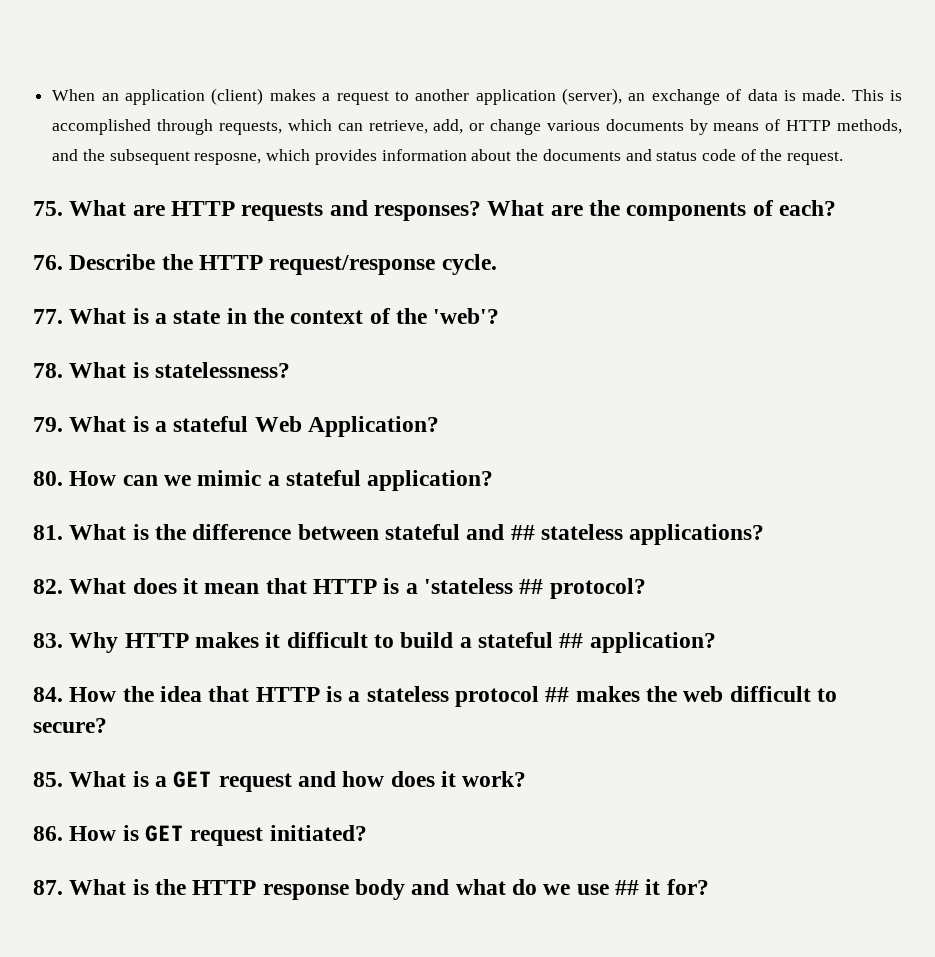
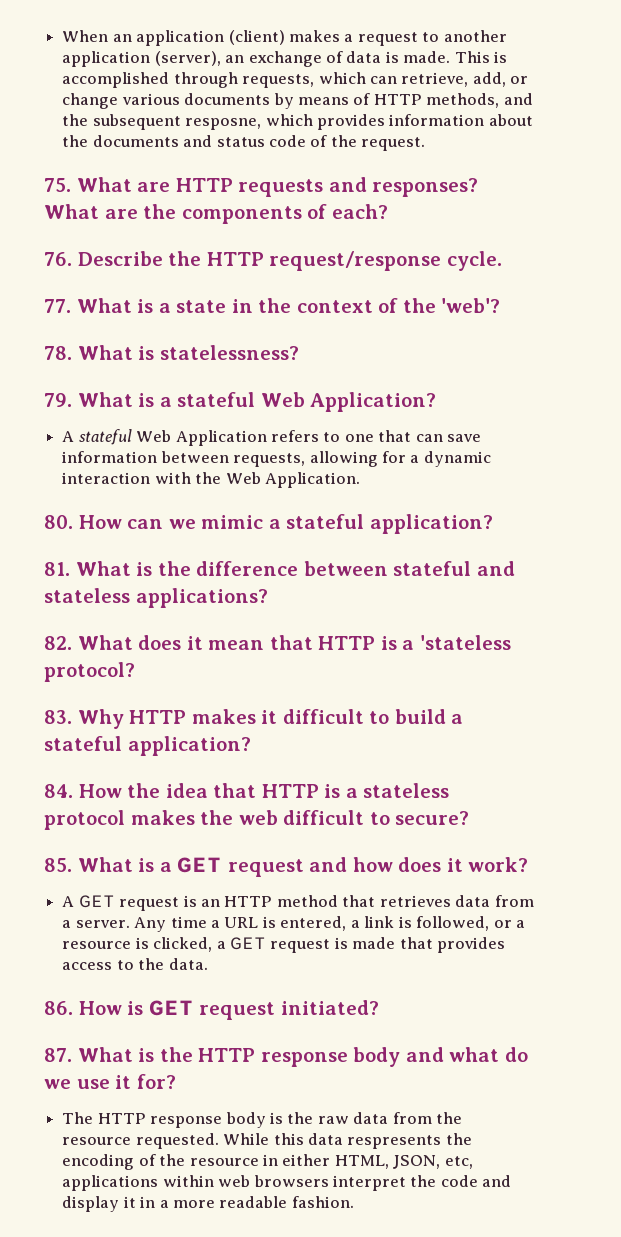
+ A stateful Web Application refers to one that can save information between requests, allowing for a dynamic interaction with the Web Application.
- 81. What is the difference between stateful and ## stateless applications?
+ 81. What is the difference between stateful and stateless applications?
- 82. What does it mean that HTTP is a 'stateless ## protocol?
+ 82. What does it mean that HTTP is a 'stateless protocol?
- 83. Why HTTP makes it difficult to build a stateful ## application?
+ 83. Why HTTP makes it difficult to build a stateful application?
- 84. How the idea that HTTP is a stateless protocol ## makes the web difficult to secure?
+ 84. How the idea that HTTP is a stateless protocol makes the web difficult to secure?
+ A GET request is an HTTP method that retrieves data from a server. Any time a URL is entered, a link is followed, or a resource is clicked, a GET request is made that provides access to the data.
- 87. What is the HTTP response body and what do we use ## it for?
+ 87. What is the HTTP response body and what do we use it for?
+ The HTTP response body is the raw data from the resource requested. While this data respresents the encoding of the resource in either HTML, JSON, etc, applications within web browsers interpret the code and display it in a more readable fashion.

